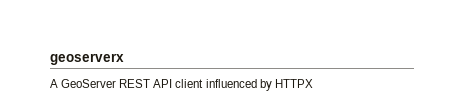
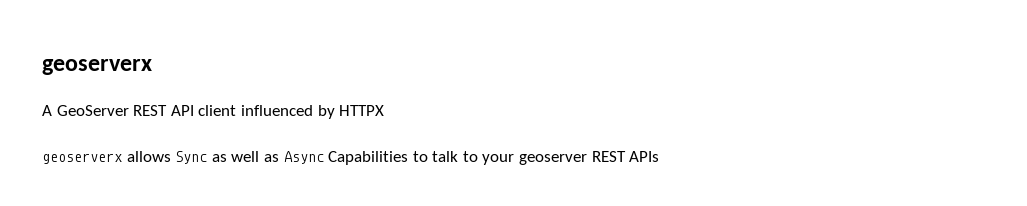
+ geoserverx allows Sync as well as Async Capabilities to talk to your geoserver REST APIs

